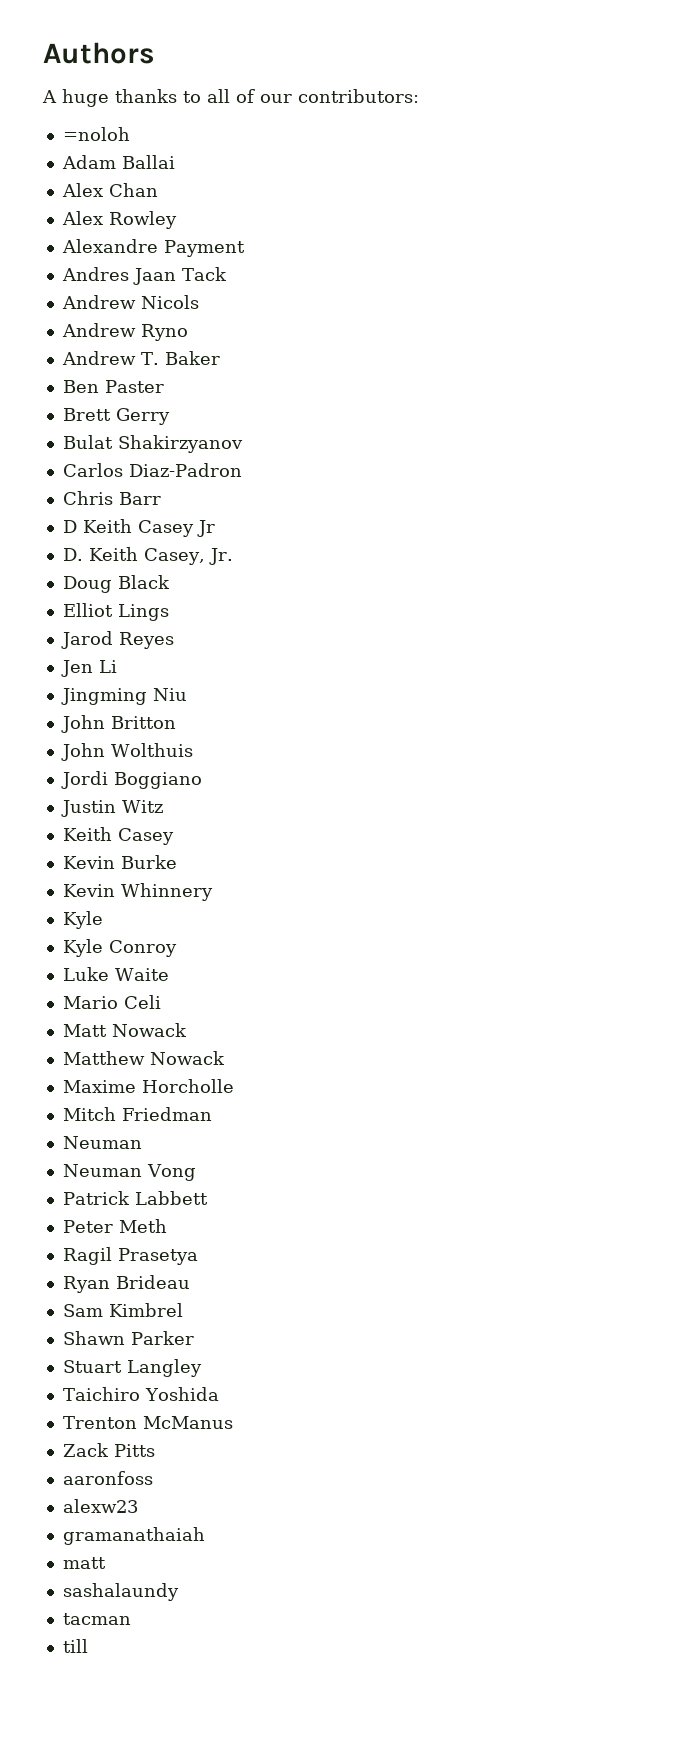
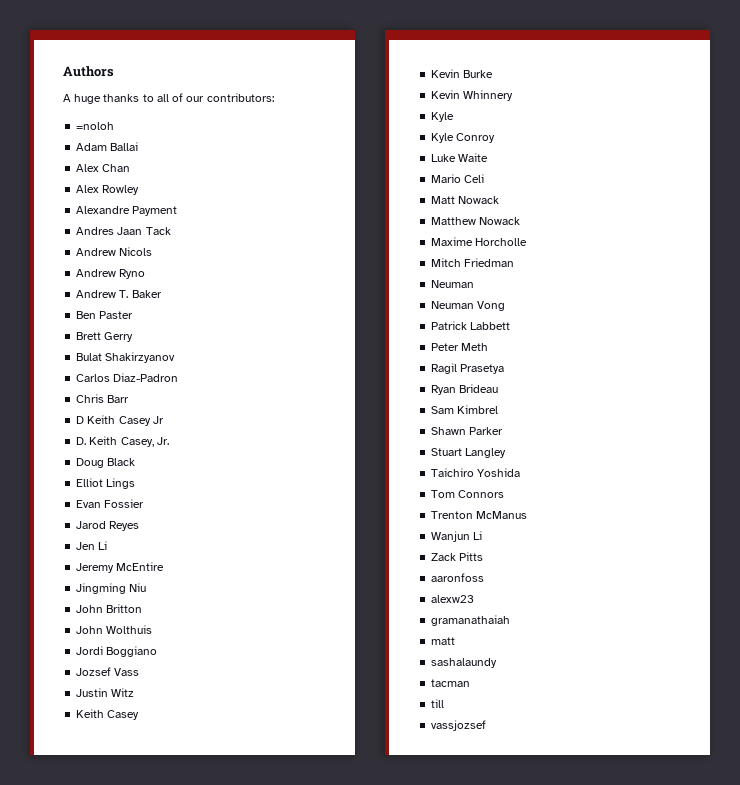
+ Evan Fossier
+ Jeremy McEntire
+ Jozsef Vass
+ Tom Connors
+ Wanjun Li
+ vassjozsef

